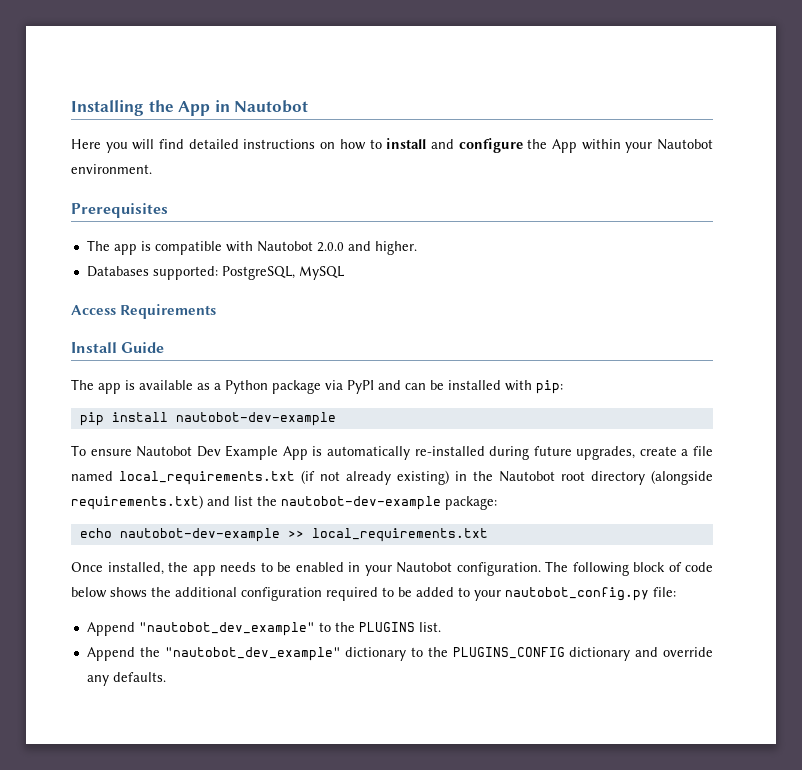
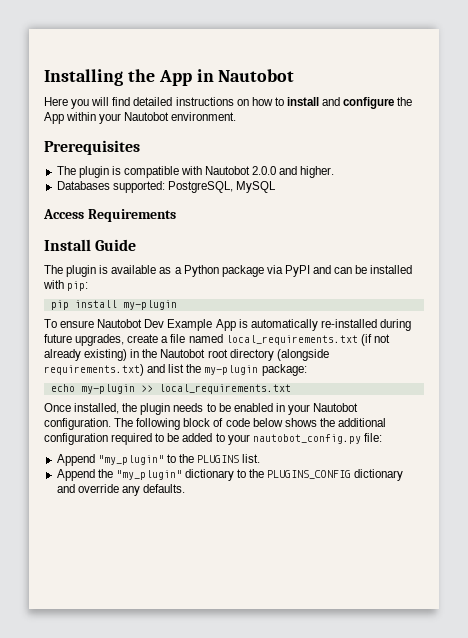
- The app is compatible with Nautobot 2.0.0 and higher.
+ The plugin is compatible with Nautobot 2.0.0 and higher.
- The app is available as a Python package via PyPI and can be installed with pip:
+ The plugin is available as a Python package via PyPI and can be installed with pip:
- pip install nautobot-dev-example
+ pip install my-plugin
- To ensure Nautobot Dev Example App is automatically re-installed during future upgrades, create a file named local_requirements.txt (if not already existing) in the Nautobot root directory (alongside requirements.txt) and list the nautobot-dev-example package:
+ To ensure Nautobot Dev Example App is automatically re-installed during future upgrades, create a file named local_requirements.txt (if not already existing) in the Nautobot root directory (alongside requirements.txt) and list the my-plugin package:
- echo nautobot-dev-example >> local_requirements.txt
+ echo my-plugin >> local_requirements.txt
- Once installed, the app needs to be enabled in your Nautobot configuration.
+ Once installed, the plugin needs to be enabled in your Nautobot configuration.
- Append "nautobot_dev_example" to the PLUGINS list.
+ Append "my_plugin" to the PLUGINS list.
- Append the "nautobot_dev_example" dictionary to the PLUGINS_CONFIG dictionary and override any defaults.
+ Append the "my_plugin" dictionary to the PLUGINS_CONFIG dictionary and override any defaults.

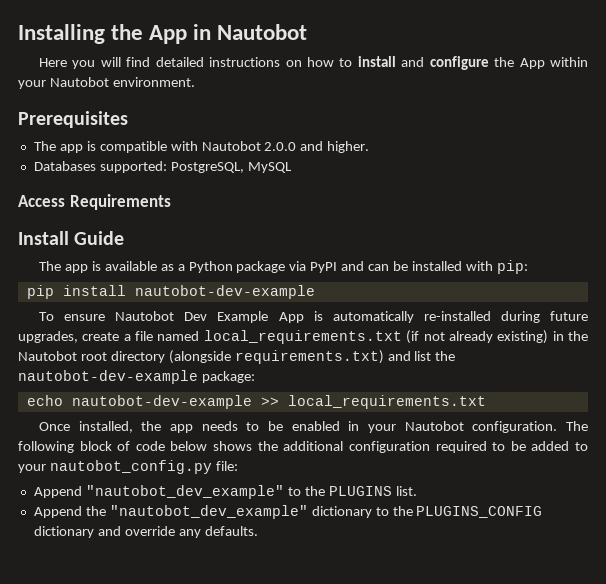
- The plugin is compatible with Nautobot 2.0.0 and higher.
+ The app is compatible with Nautobot 2.0.0 and higher.
- The plugin is available as a Python package via PyPI and can be installed with pip:
+ The app is available as a Python package via PyPI and can be installed with pip:
- pip install my-plugin
+ pip install nautobot-dev-example
- To ensure Nautobot Dev Example App is automatically re-installed during future upgrades, create a file named local_requirements.txt (if not already existing) in the Nautobot root directory (alongside requirements.txt) and list the my-plugin package:
+ To ensure Nautobot Dev Example App is automatically re-installed during future upgrades, create a file named local_requirements.txt (if not already existing) in the Nautobot root directory (alongside requirements.txt) and list the nautobot-dev-example package:
- echo my-plugin >> local_requirements.txt
+ echo nautobot-dev-example >> local_requirements.txt
- Once installed, the plugin needs to be enabled in your Nautobot configuration.
+ Once installed, the app needs to be enabled in your Nautobot configuration.
- Append "my_plugin" to the PLUGINS list.
+ Append "nautobot_dev_example" to the PLUGINS list.
- Append the "my_plugin" dictionary to the PLUGINS_CONFIG dictionary and override any defaults.
+ Append the "nautobot_dev_example" dictionary to the PLUGINS_CONFIG dictionary and override any defaults.

